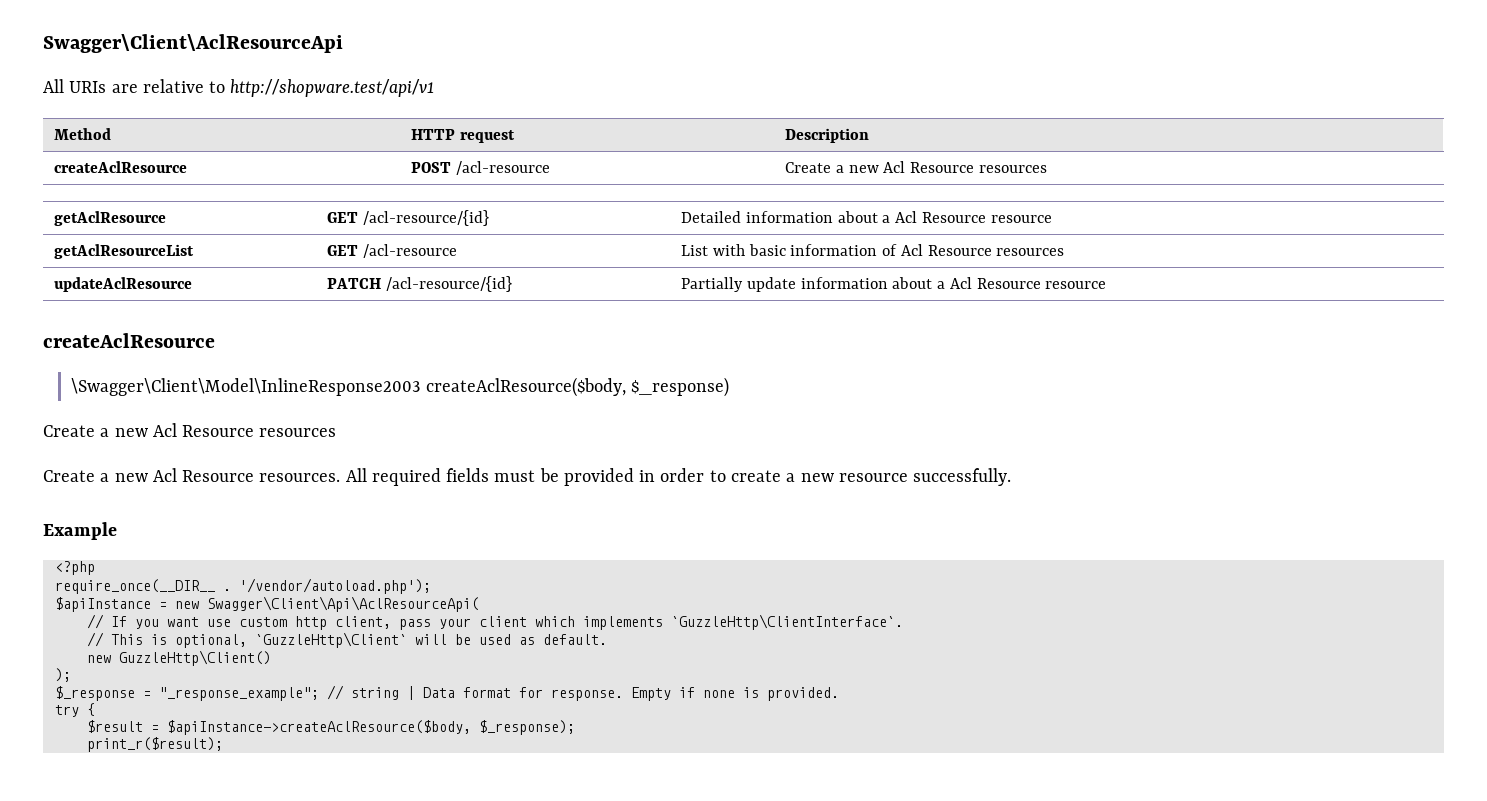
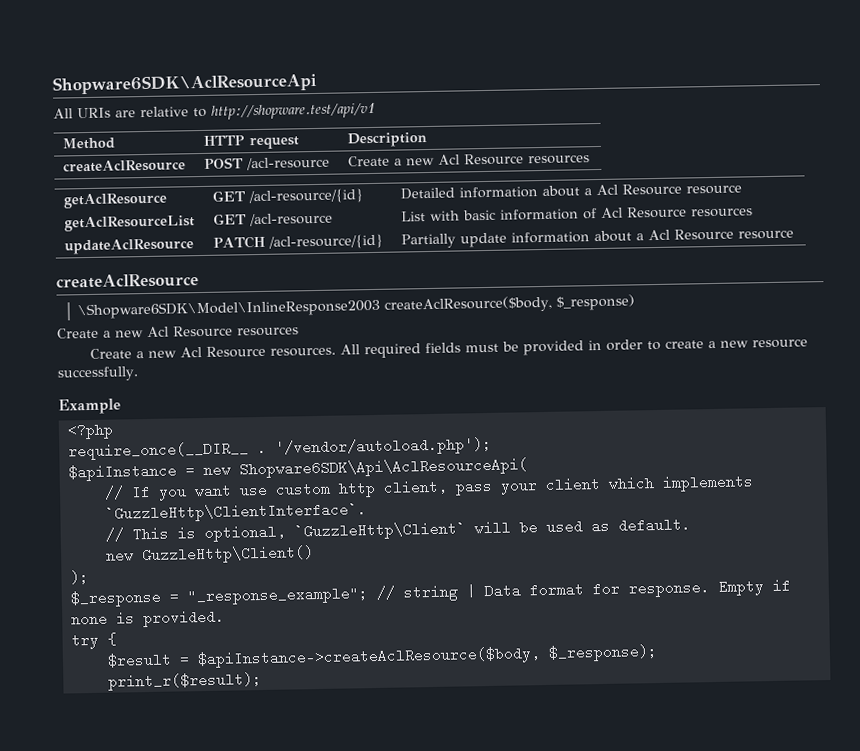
- Swagger\Client\AclResourceApi
+ Shopware6SDK\AclResourceApi
- \Swagger\Client\Model\InlineResponse2003 createAclResource($body, $_response)
+ \Shopware6SDK\Model\InlineResponse2003 createAclResource($body, $_response)
- $apiInstance = new Swagger\Client\Api\AclResourceApi(
+ $apiInstance = new Shopware6SDK\Api\AclResourceApi(

